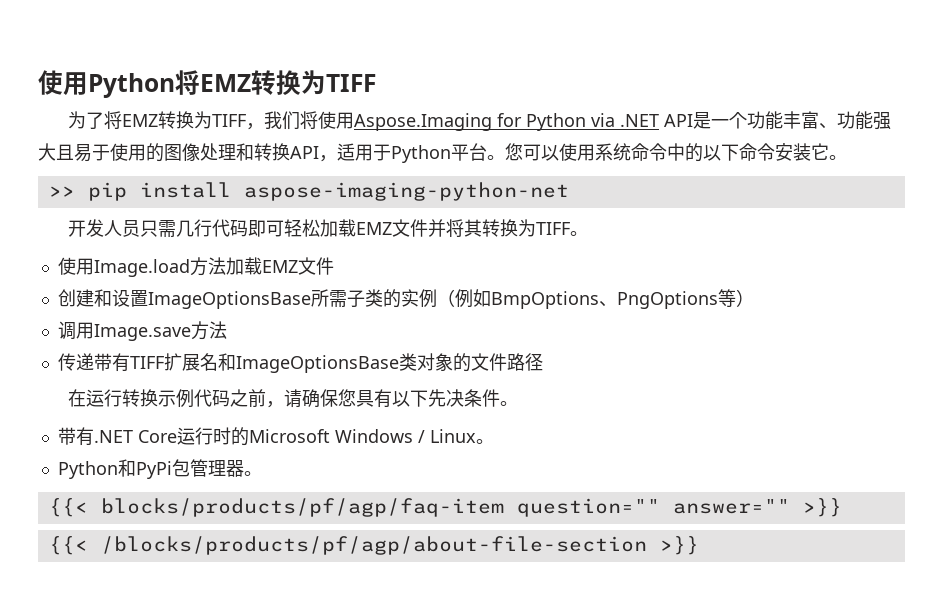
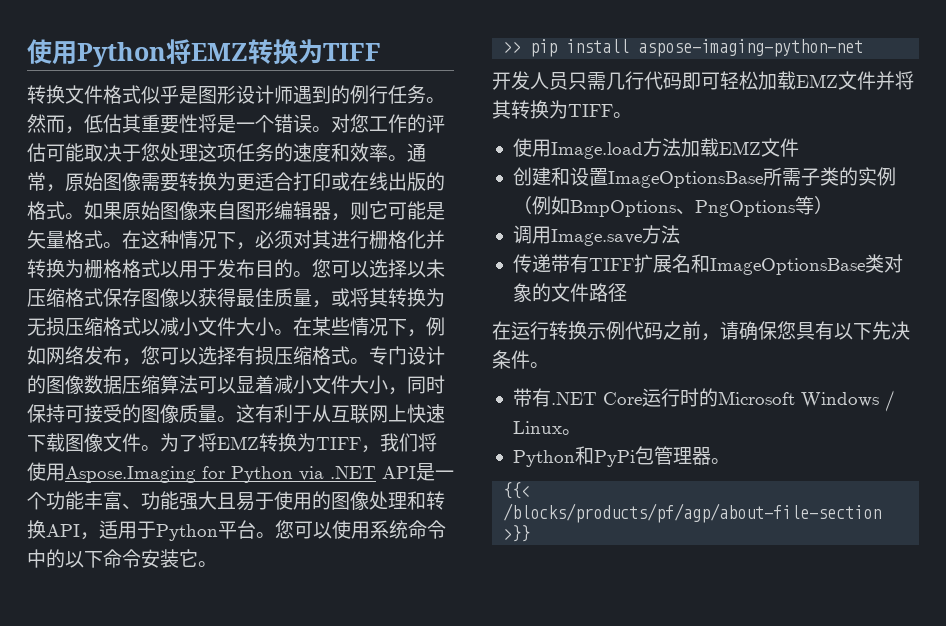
+ 转换文件格式似乎是图形设计师遇到的例行任务。然而，低估其重要性将是一个错误。对您工作的评估可能取决于您处理这项任务的速度和效率。通常，原始图像需要转换为更适合打印或在线出版的格式。如果原始图像来自图形编辑器，则它可能是矢量格式。在这种情况下，必须对其进行栅格化并转换为栅格格式以用于发布目的。您可以选择以未压缩格式保存图像以获得最佳质量，或将其转换为无损压缩格式以减小文件大小。在某些情况下，例如网络发布，您可以选择有损压缩格式。专门设计的图像数据压缩算法可以显着减小文件大小，同时保持可接受的图像质量。这有利于从互联网上快速下载图像文件。
- {{< blocks/products/pf/agp/faq-item question="" answer="" >}}

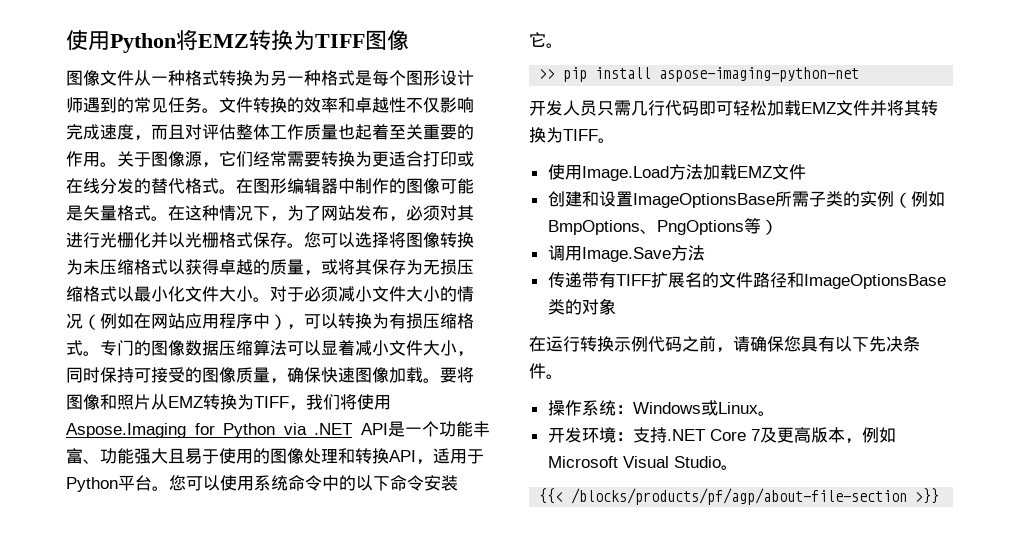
- 使用Python将EMZ转换为TIFF
- 转换文件格式似乎是图形设计师遇到的例行任务。然而，低估其重要性将是一个错误。对您工作的评估可能取决于您处理这项任务的速度和效率。通常，原始图像需要转换为更适合打印或在线出版的格式。如果原始图像来自图形编辑器，则它可能是矢量格式。
+ 使用Python将EMZ转换为TIFF图像
+ 图像文件从一种格式转换为另一种格式是每个图形设计师遇到的常见任务。文件转换的效率和卓越性不仅影响完成速度，而且对评估整体工作质量也起着至关重要的作用。关于图像源，它们经常需要转换为更适合打印或在线分发的替代格式。在图形编辑器中制作的图像可能是矢量格式。
- 在这种情况下，必须对其进行栅格化并转换为栅格格式以用于发布目的。您可以选择以未压缩格式保存图像以获得最佳质量，或将其转换为无损压缩格式以减小文件大小。在某些情况下，例如网络发布，您可以选择有损压缩格式。
+ 在这种情况下，为了网站发布，必须对其进行光栅化并以光栅格式保存。您可以选择将图像转换为未压缩格式以获得卓越的质量，或将其保存为无损压缩格式以最小化文件大小。对于必须减小文件大小的情况（例如在网站应用程序中），可以转换为有损压缩格式。
- 专门设计的图像数据压缩算法可以显着减小文件大小，同时保持可接受的图像质量。这有利于从互联网上快速下载图像文件。为了将EMZ转换为TIFF，我们将使用Aspose.Imaging for Python via .NET API是一个功能丰富、功能强大且易于使用的图像处理和转换API，适用于Python平台。
+ 专门的图像数据压缩算法可以显着减小文件大小，同时保持可接受的图像质量，确保快速图像加载。要将图像和照片从EMZ转换为TIFF，我们将使用Aspose.Imaging for Python via .NET API是一个功能丰富、功能强大且易于使用的图像处理和转换API，适用于Python平台。
- 使用Image.load方法加载EMZ文件
+ 使用Image.Load方法加载EMZ文件
- 调用Image.save方法
+ 调用Image.Save方法
- 传递带有TIFF扩展名和ImageOptionsBase类对象的文件路径
+ 传递带有TIFF扩展名的文件路径和ImageOptionsBase类的对象
- 带有.NET Core运行时的Microsoft Windows / Linux。
- Python和PyPi包管理器。
+ 操作系统：Windows或Linux。
+ 开发环境：支持.NET Core 7及更高版本，例如Microsoft Visual Studio。

